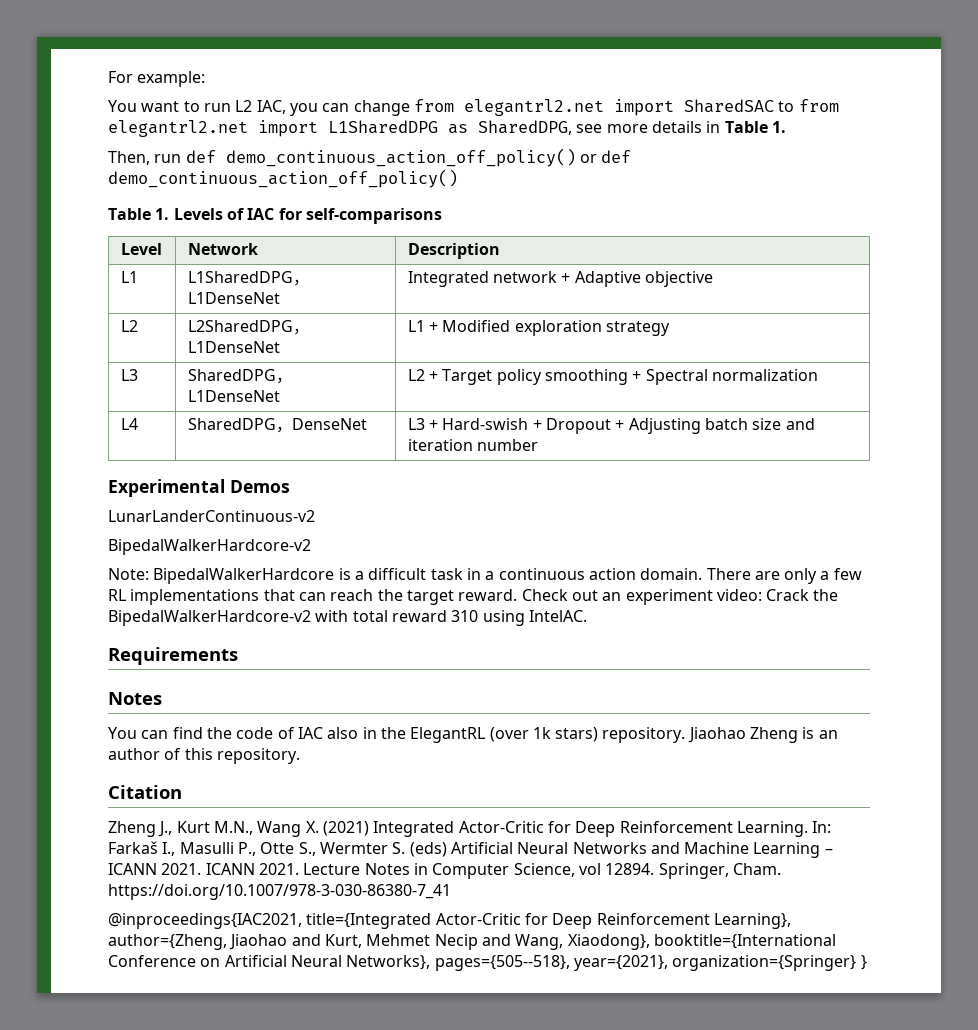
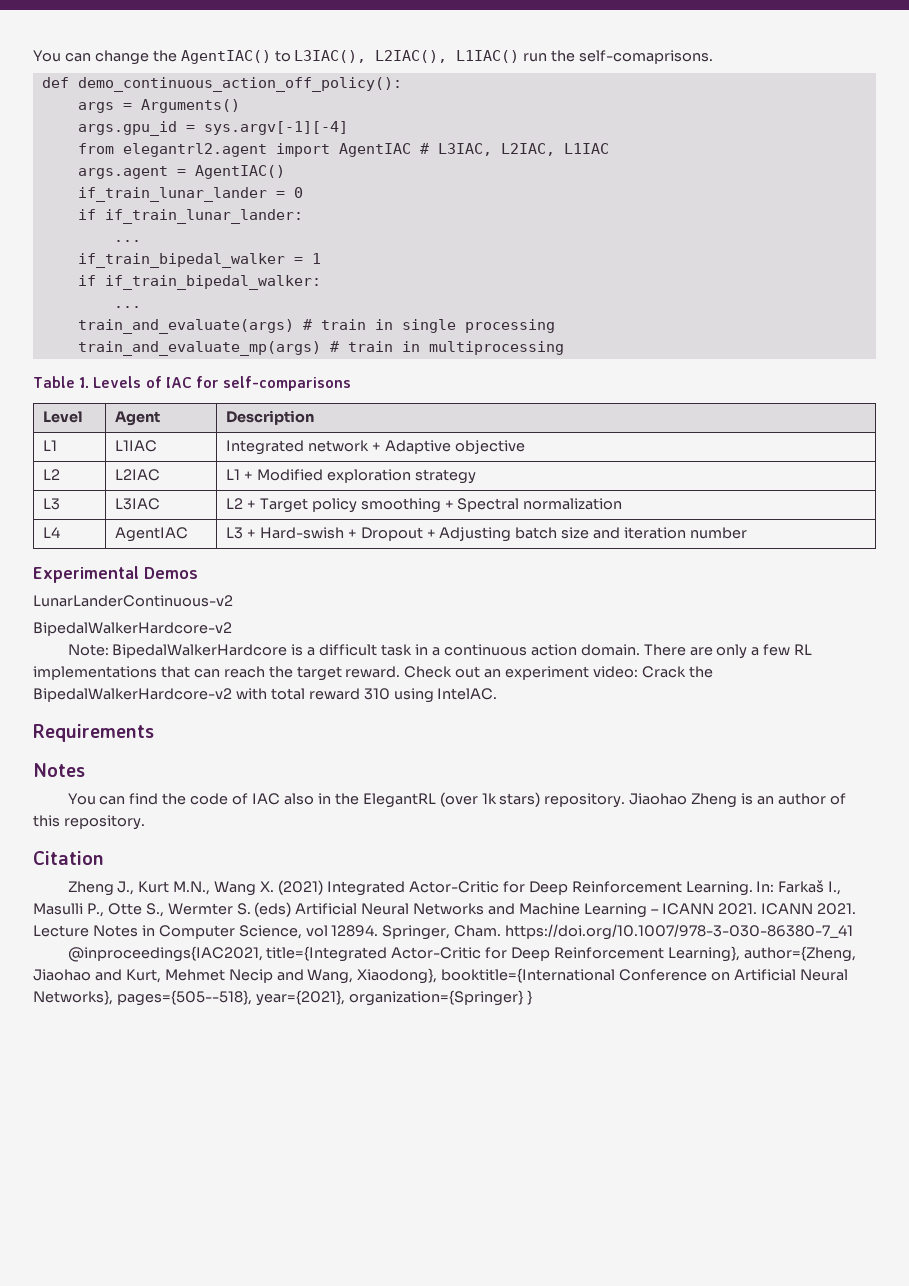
- For example:
- You want to run L2 IAC, you can change from elegantrl2.net import SharedSAC to from elegantrl2.net import L1SharedDPG as SharedDPG, see more details in Table 1.
- Then, run def demo_continuous_action_off_policy() or def demo_continuous_action_off_policy()
+ You can change the AgentIAC() to L3IAC(), L2IAC(), L1IAC() run the self-comaprisons.
+ def demo_continuous_action_off_policy():
+ args = Arguments()
+ args.gpu_id = sys.argv[-1][-4]
+ from elegantrl2.agent import AgentIAC # L3IAC, L2IAC, L1IAC
+ args.agent = AgentIAC()
+ if_train_lunar_lander = 0
+ if if_train_lunar_lander:
+ ...
+ if_train_bipedal_walker = 1
+ if if_train_bipedal_walker:
+ ...
+ train_and_evaluate(args) # train in single processing
+ train_and_evaluate_mp(args) # train in multiprocessing
- Level | Network | Description
+ Level | Agent | Description
- L1 | L1SharedDPG，L1DenseNet | Integrated network + Adaptive objective
+ L1 | L1IAC | Integrated network + Adaptive objective
- L2 | L2SharedDPG，L1DenseNet | L1 + Modified exploration strategy
+ L2 | L2IAC | L1 + Modified exploration strategy
- L3 | SharedDPG，L1DenseNet | L2 + Target policy smoothing + Spectral normalization
+ L3 | L3IAC | L2 + Target policy smoothing + Spectral normalization
- L4 | SharedDPG，DenseNet | L3 + Hard-swish + Dropout + Adjusting batch size and iteration number
+ L4 | AgentIAC | L3 + Hard-swish + Dropout + Adjusting batch size and iteration number

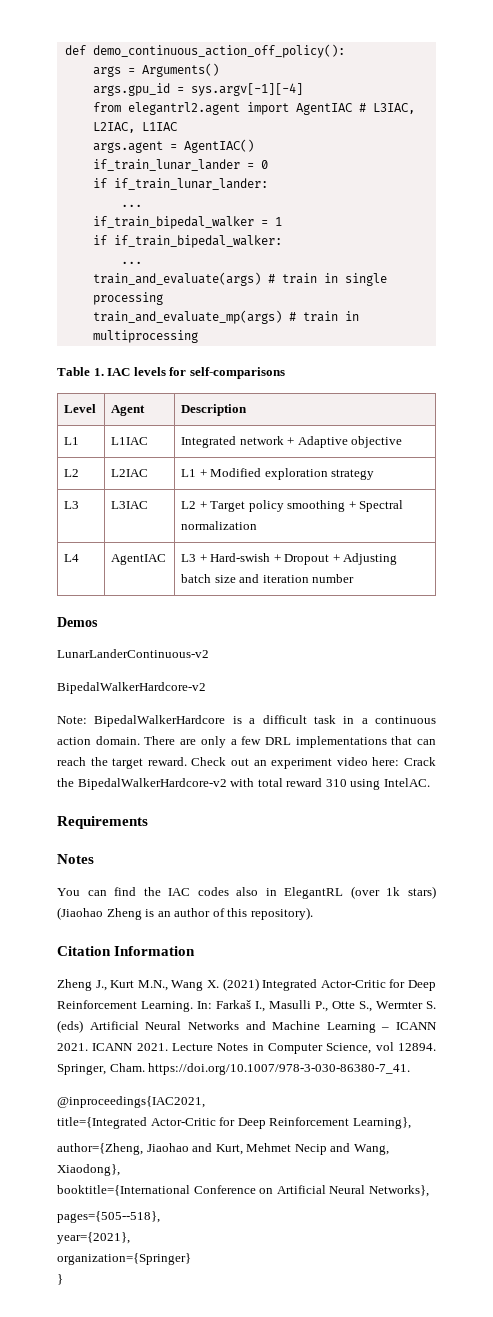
- You can change the AgentIAC() to L3IAC(), L2IAC(), L1IAC() run the self-comaprisons.
- Table 1. Levels of IAC for self-comparisons
+ Table 1. IAC levels for self-comparisons
- Experimental Demos
+ Demos
- There are only a few RL implementations that can reach the target reward.
+ There are only a few DRL implementations that can reach the target reward.
- Check out an experiment video: Crack the BipedalWalkerHardcore-v2 with total reward 310 using IntelAC.
+ Check out an experiment video here: Crack the BipedalWalkerHardcore-v2 with total reward 310 using IntelAC.
- You can find the code of IAC also in the ElegantRL (over 1k stars) repository. Jiaohao Zheng is an author of this repository.
+ You can find the IAC codes also in ElegantRL (over 1k stars) (Jiaohao Zheng is an author of this repository).
- Citation
+ Citation Information
- Springer, Cham. https://doi.org/10.1007/978-3-030-86380-7_41
+ Springer, Cham. https://doi.org/10.1007/978-3-030-86380-7_41.
- @inproceedings{IAC2021, title={Integrated Actor-Critic for Deep Reinforcement Learning}, author={Zheng, Jiaohao and Kurt, Mehmet Necip and Wang, Xiaodong}, booktitle={International Conference on Artificial Neural Networks}, pages={505--518}, year={2021}, organization={Springer} }
+ @inproceedings{IAC2021,
+ title={Integrated Actor-Critic for Deep Reinforcement Learning},
+ author={Zheng, Jiaohao and Kurt, Mehmet Necip and Wang, Xiaodong},
+ booktitle={International Conference on Artificial Neural Networks},
+ pages={505--518},
+ year={2021},
+ organization={Springer}
+ }

